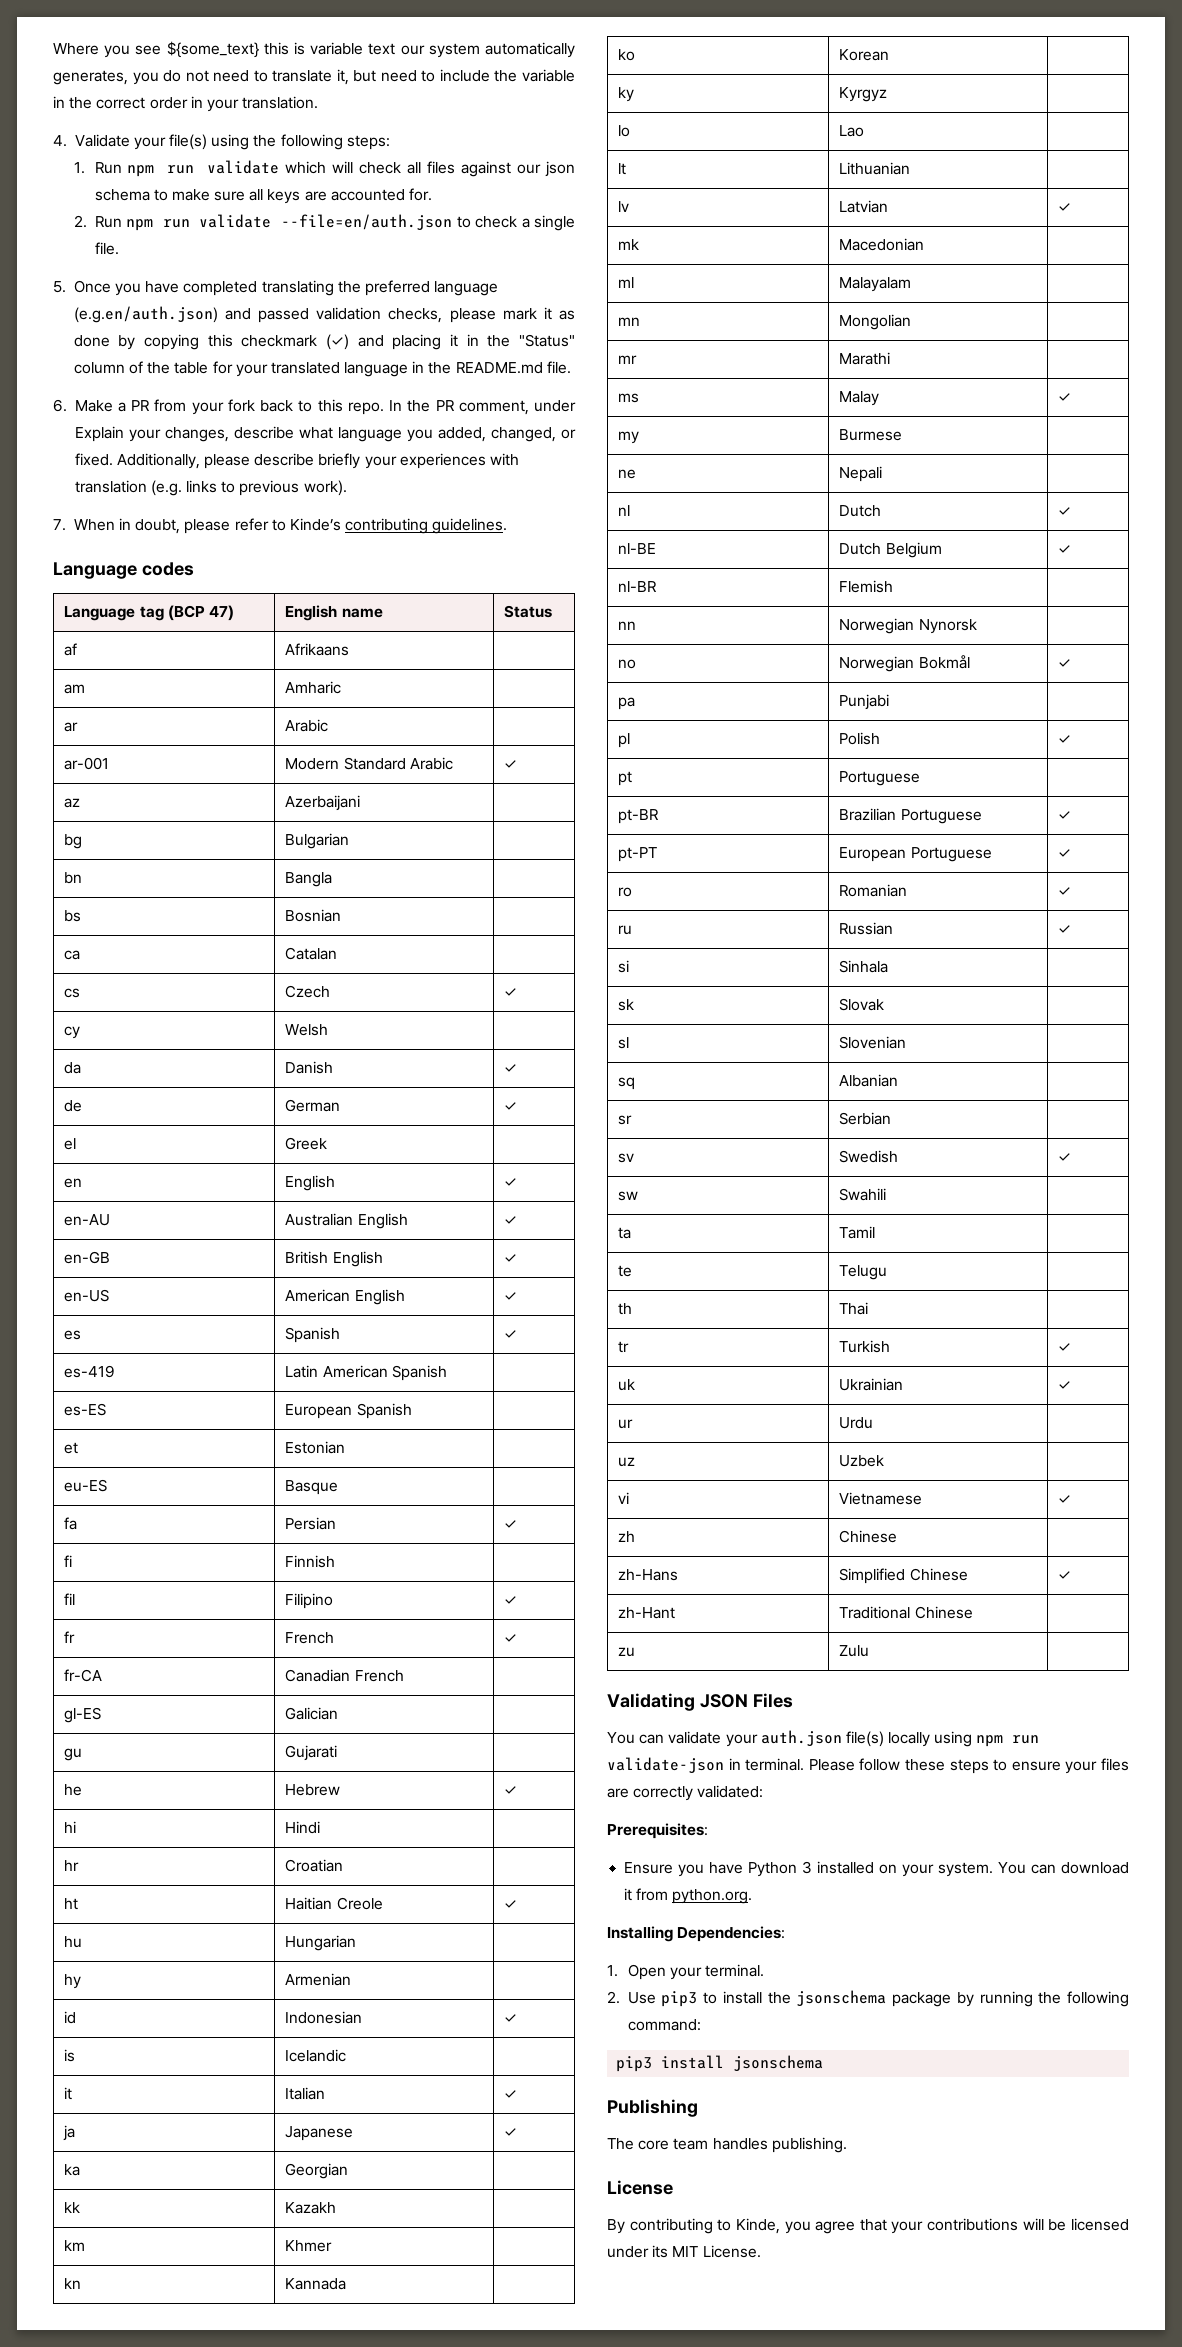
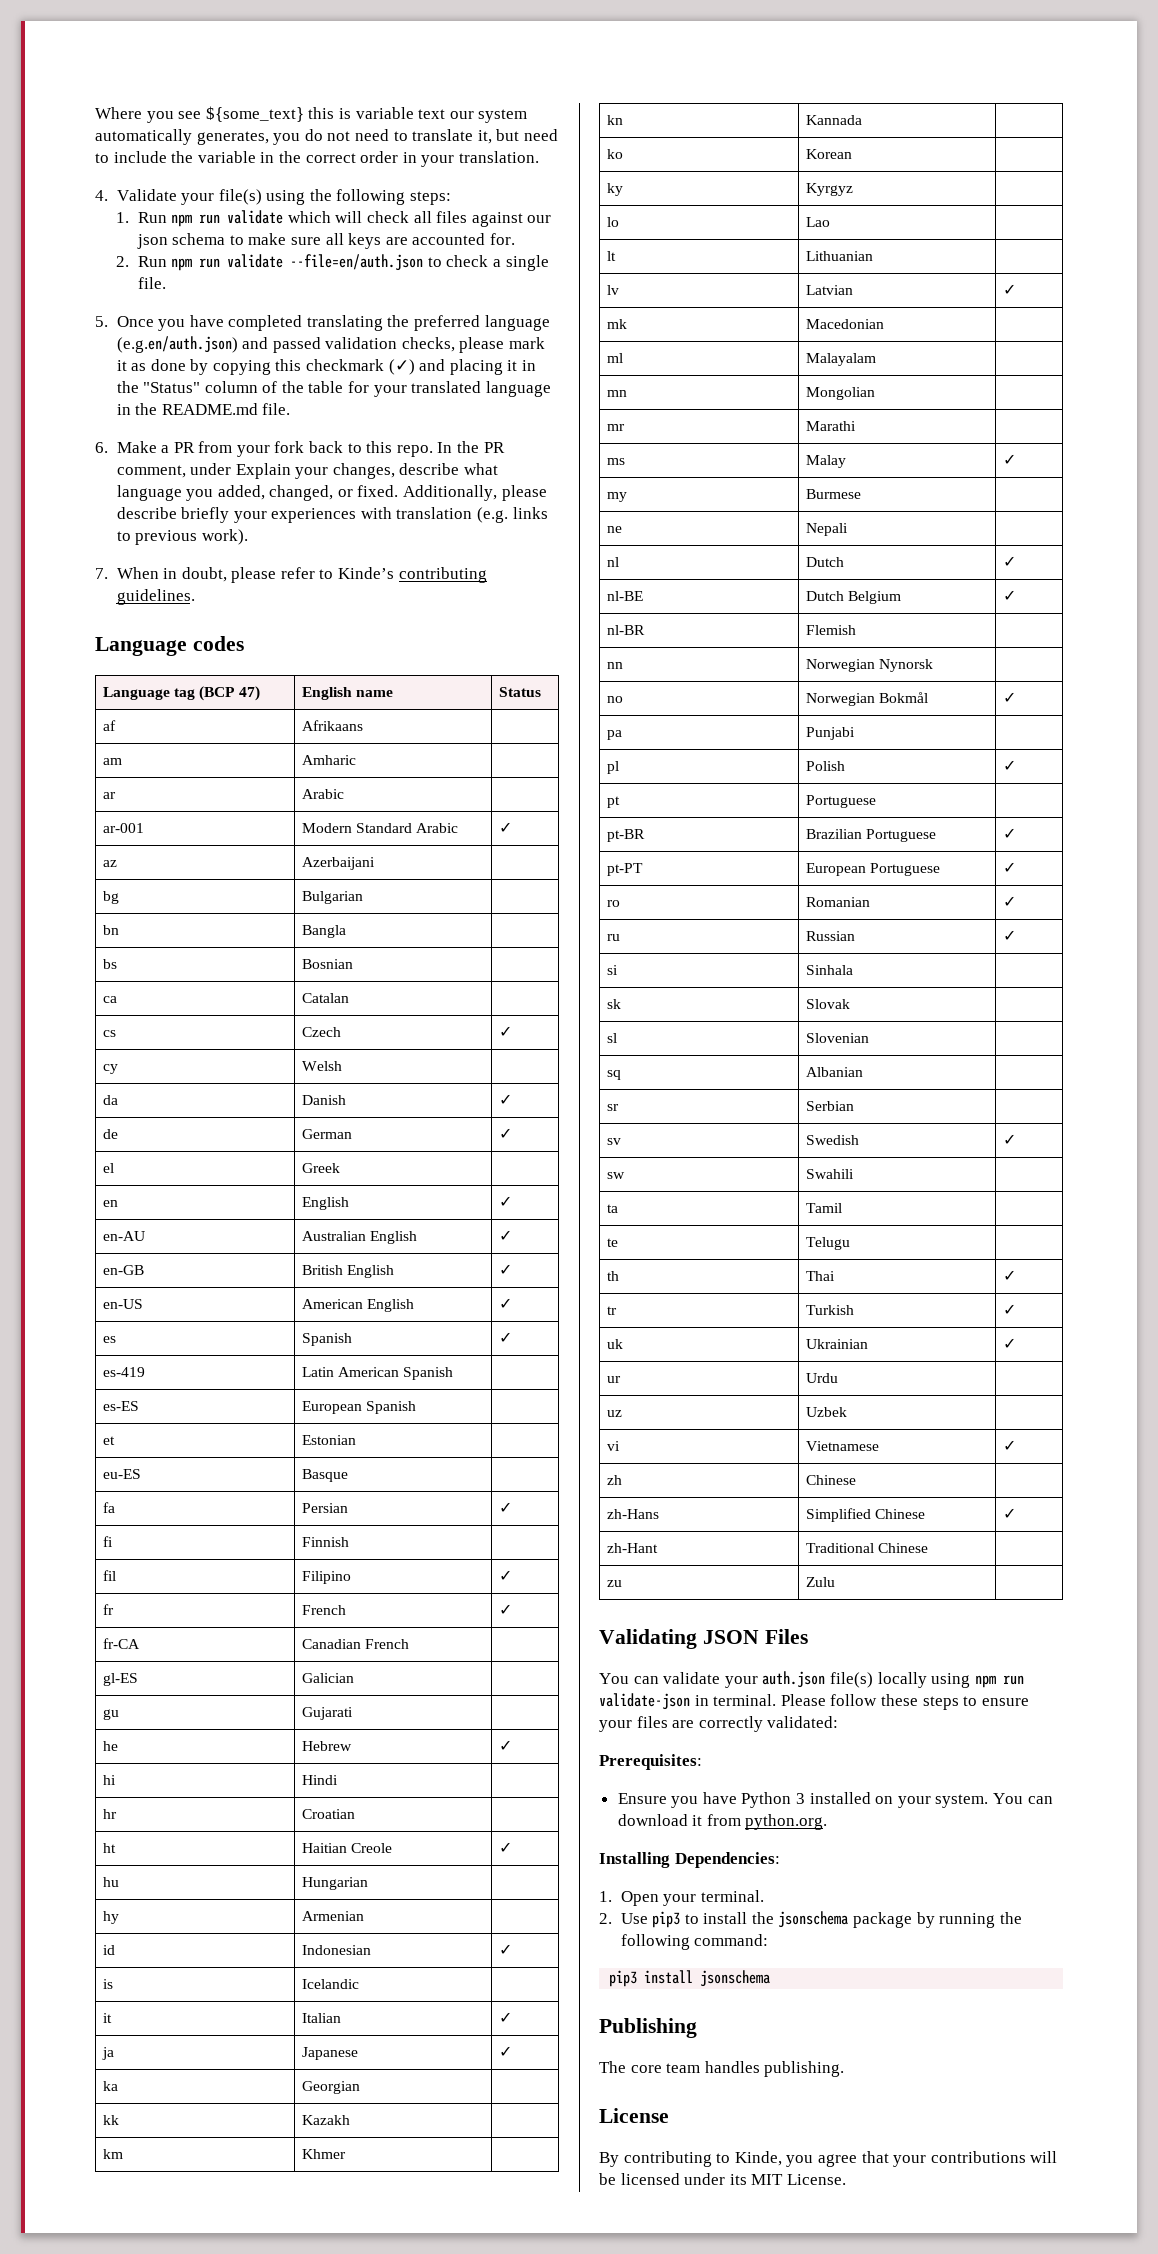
- th | Thai |
+ th | Thai | ✓

